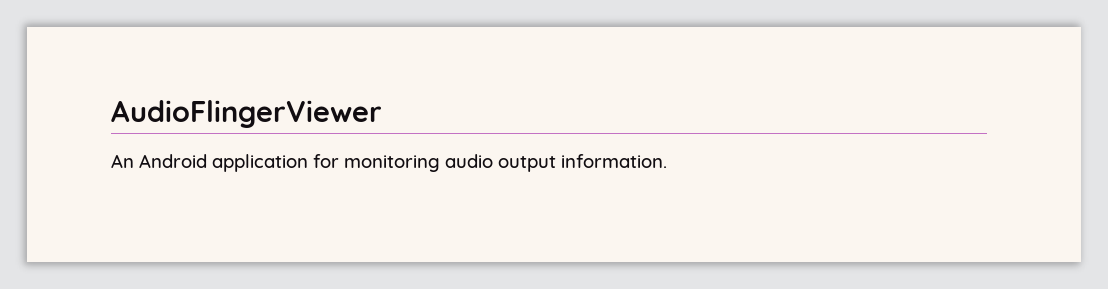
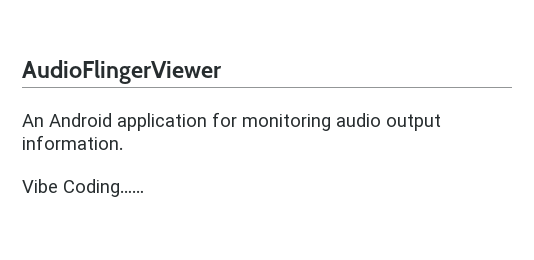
+ Vibe Coding……

